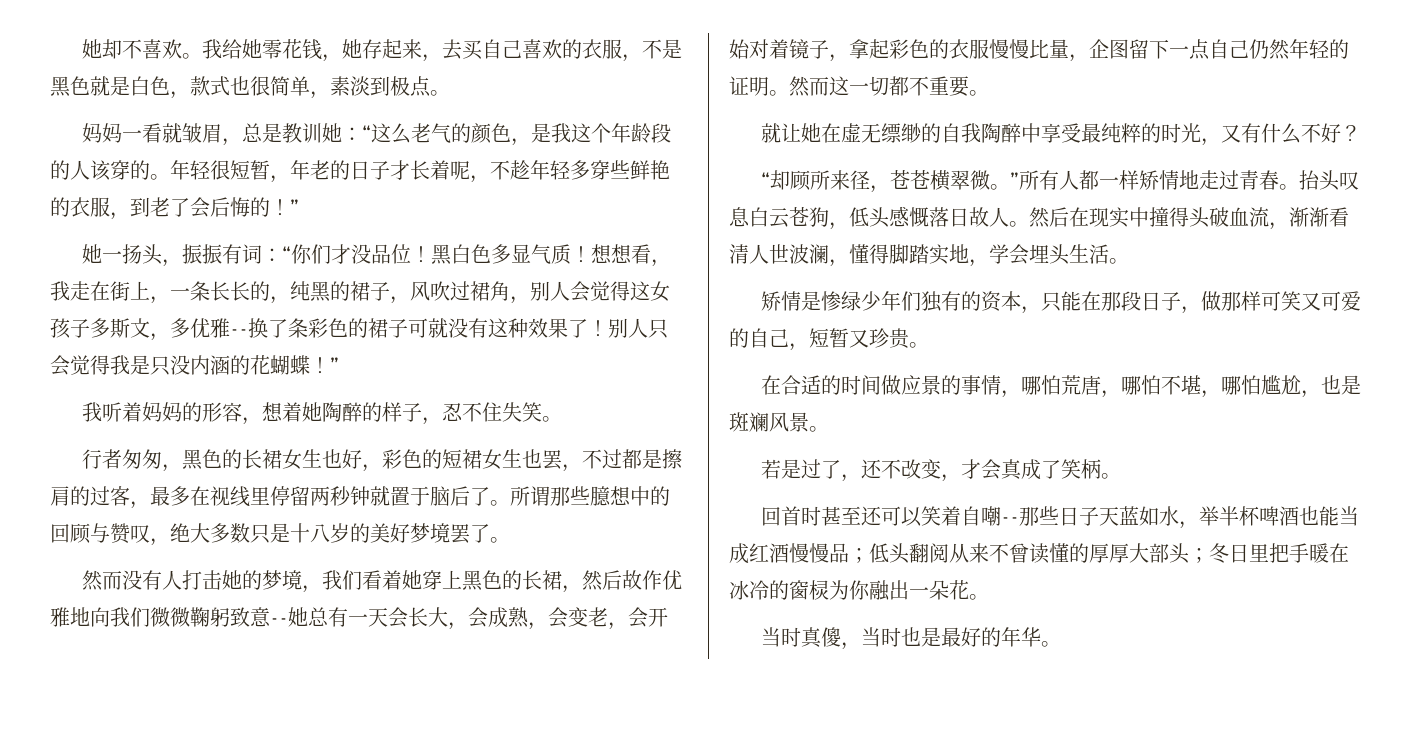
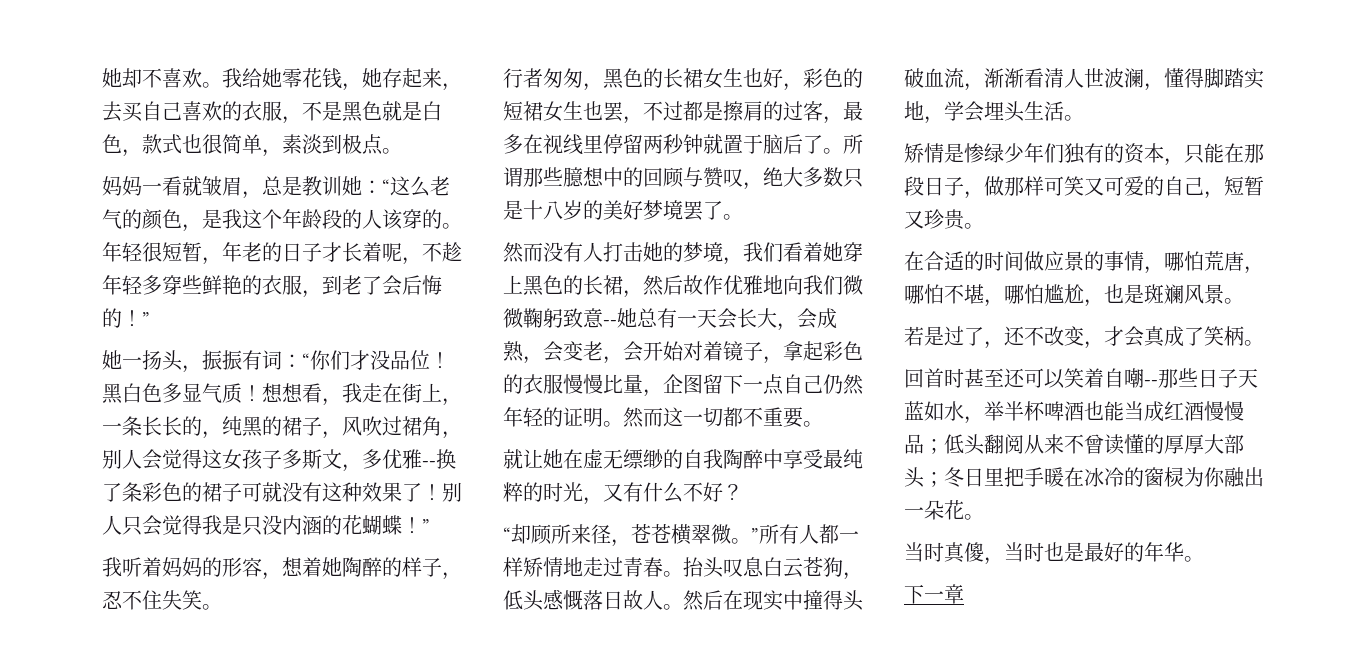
+ 下一章

